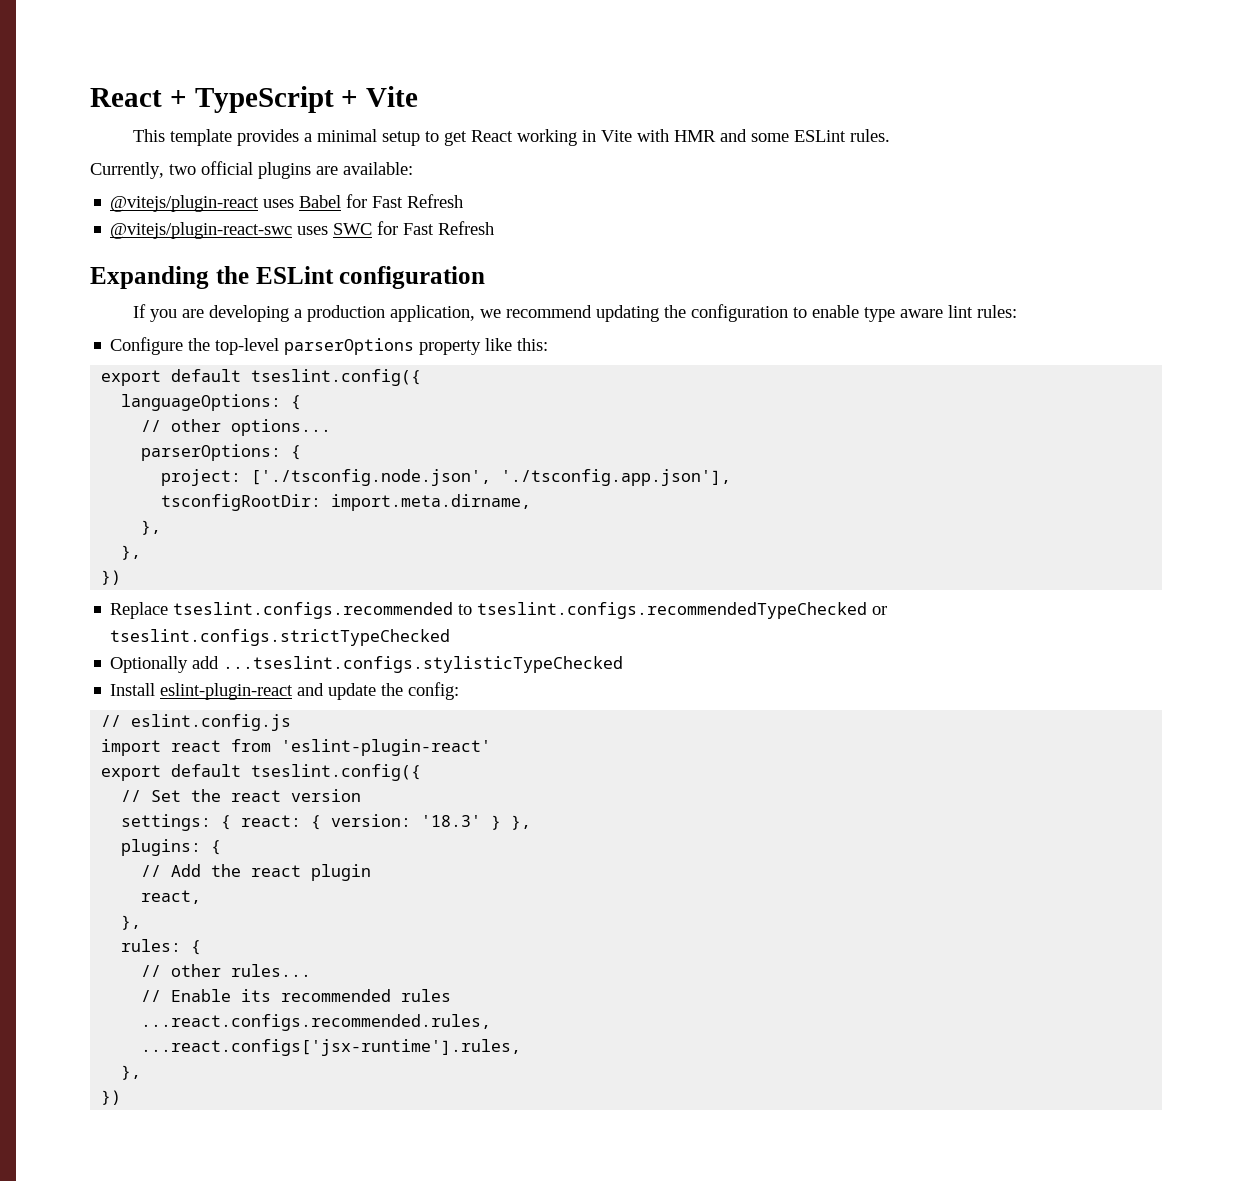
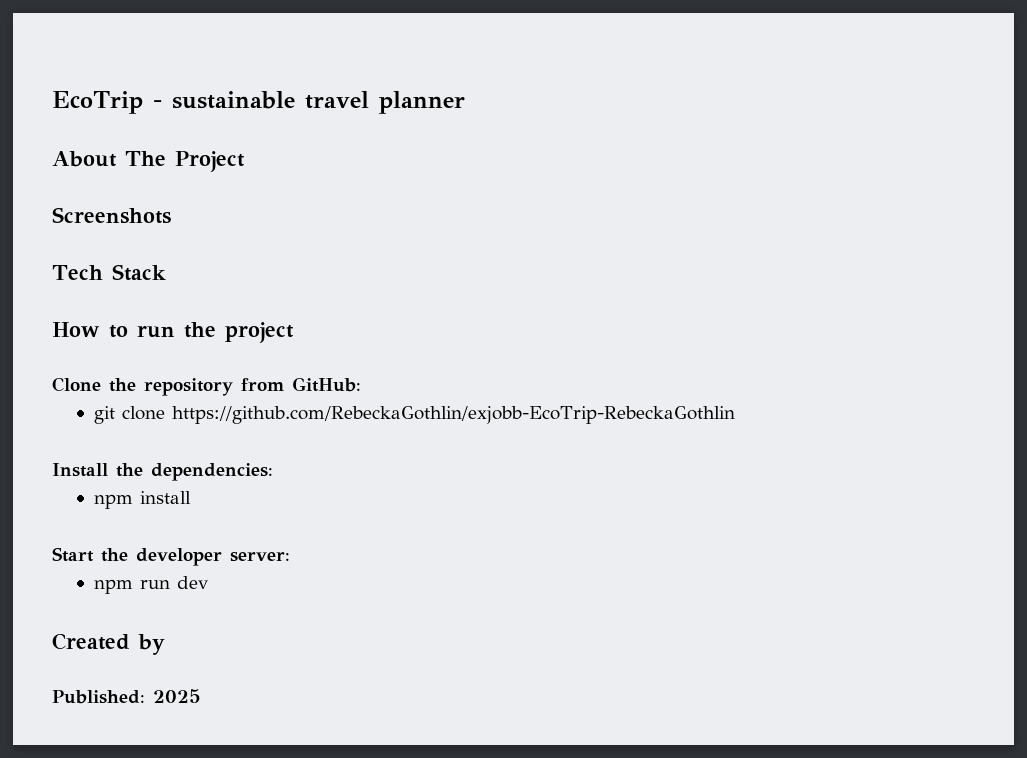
- React + TypeScript + Vite
- This template provides a minimal setup to get React working in Vite with HMR and some ESLint rules.
- Currently, two official plugins are available:
- @vitejs/plugin-react uses Babel for Fast Refresh
- @vitejs/plugin-react-swc uses SWC for Fast Refresh
- Expanding the ESLint configuration
- If you are developing a production application, we recommend updating the configuration to enable type aware lint rules:
- Configure the top-level parserOptions property like this:
- export default tseslint.config({
- languageOptions: {
- // other options...
- parserOptions: {
- project: ['./tsconfig.node.json', './tsconfig.app.json'],
- tsconfigRootDir: import.meta.dirname,
- },
- },
- })
- Replace tseslint.configs.recommended to tseslint.configs.recommendedTypeChecked or tseslint.configs.strictTypeChecked
- Optionally add ...tseslint.configs.stylisticTypeChecked
- Install eslint-plugin-react and update the config:
- // eslint.config.js
- import react from 'eslint-plugin-react'
- export default tseslint.config({
- // Set the react version
- settings: { react: { version: '18.3' } },
- plugins: {
- // Add the react plugin
- react,
- },
- rules: {
- // other rules...
- // Enable its recommended rules
- ...react.configs.recommended.rules,
- ...react.configs['jsx-runtime'].rules,
- },
- })
+ EcoTrip - sustainable travel planner
+ About The Project
+ Screenshots
+ Tech Stack
+ How to run the project
+ Clone the repository from GitHub:
+ git clone https://github.com/RebeckaGothlin/exjobb-EcoTrip-RebeckaGothlin
+ Install the dependencies:
+ npm install
+ Start the developer server:
+ npm run dev
+ Created by
+ Published: 2025

